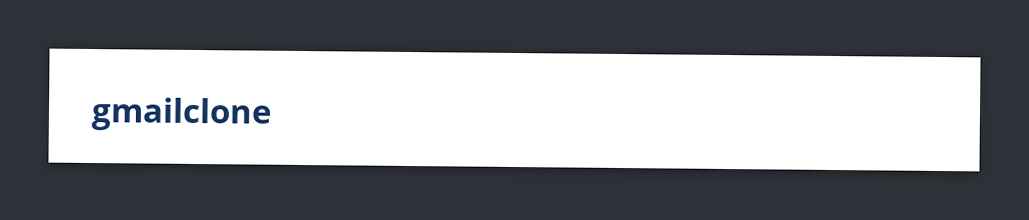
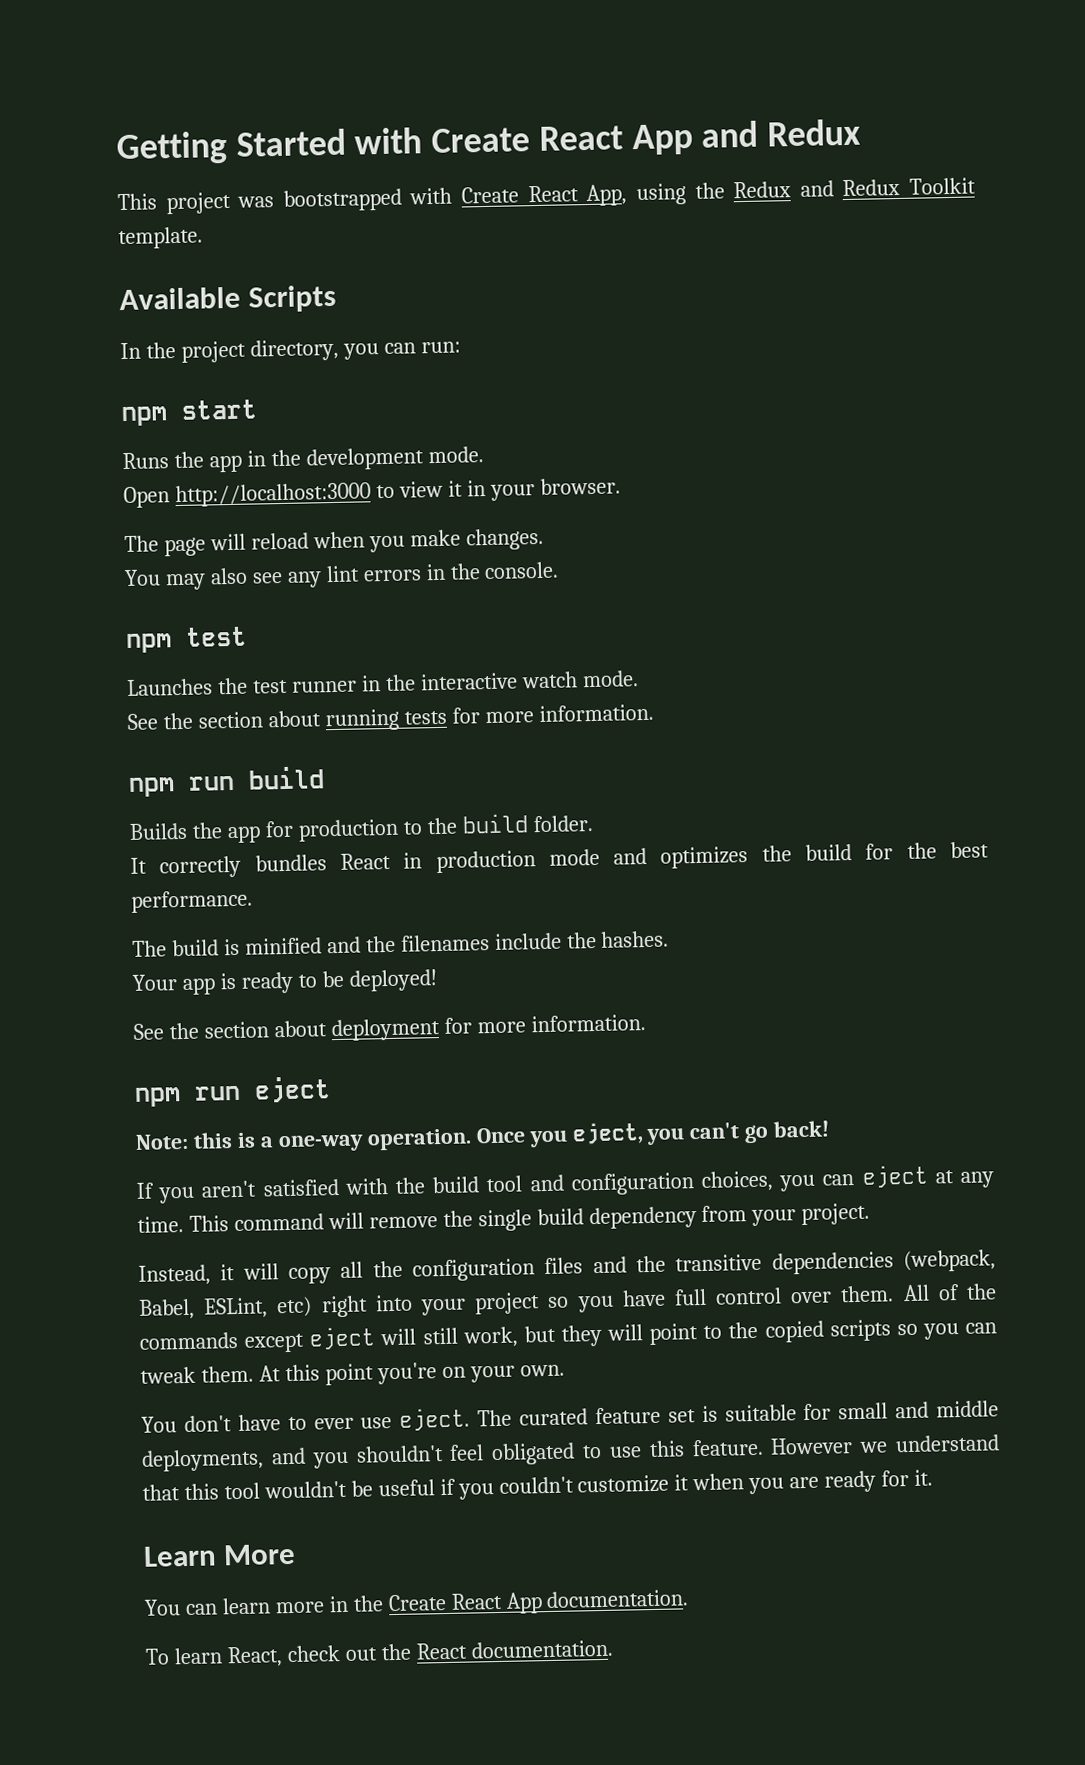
- gmailclone
+ Getting Started with Create React App and Redux
+ This project was bootstrapped with Create React App, using the Redux and Redux Toolkit template.
+ Available Scripts
+ In the project directory, you can run:
+ npm start
+ Runs the app in the development mode.
+ Open http://localhost:3000 to view it in your browser.
+ The page will reload when you make changes.
+ You may also see any lint errors in the console.
+ npm test
+ Launches the test runner in the interactive watch mode.
+ See the section about running tests for more information.
+ npm run build
+ Builds the app for production to the build folder.
+ It correctly bundles React in production mode and optimizes the build for the best performance.
+ The build is minified and the filenames include the hashes.
+ Your app is ready to be deployed!
+ See the section about deployment for more information.
+ npm run eject
+ Note: this is a one-way operation. Once you eject, you can't go back!
+ If you aren't satisfied with the build tool and configuration choices, you can eject at any time. This command will remove the single build dependency from your project.
+ Instead, it will copy all the configuration files and the transitive dependencies (webpack, Babel, ESLint, etc) right into your project so you have full control over them. All of the commands except eject will still work, but they will point to the copied scripts so you can tweak them. At this point you're on your own.
+ You don't have to ever use eject. The curated feature set is suitable for small and middle deployments, and you shouldn't feel obligated to use this feature. However we understand that this tool wouldn't be useful if you couldn't customize it when you are ready for it.
+ Learn More
+ You can learn more in the Create React App documentation.
+ To learn React, check out the React documentation.

